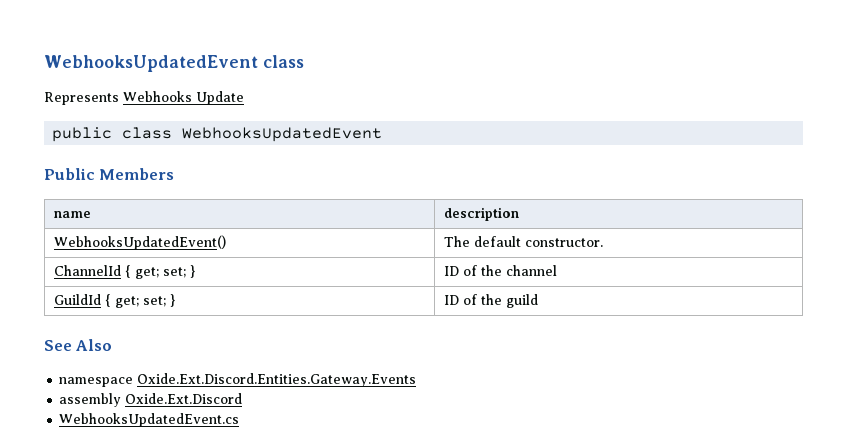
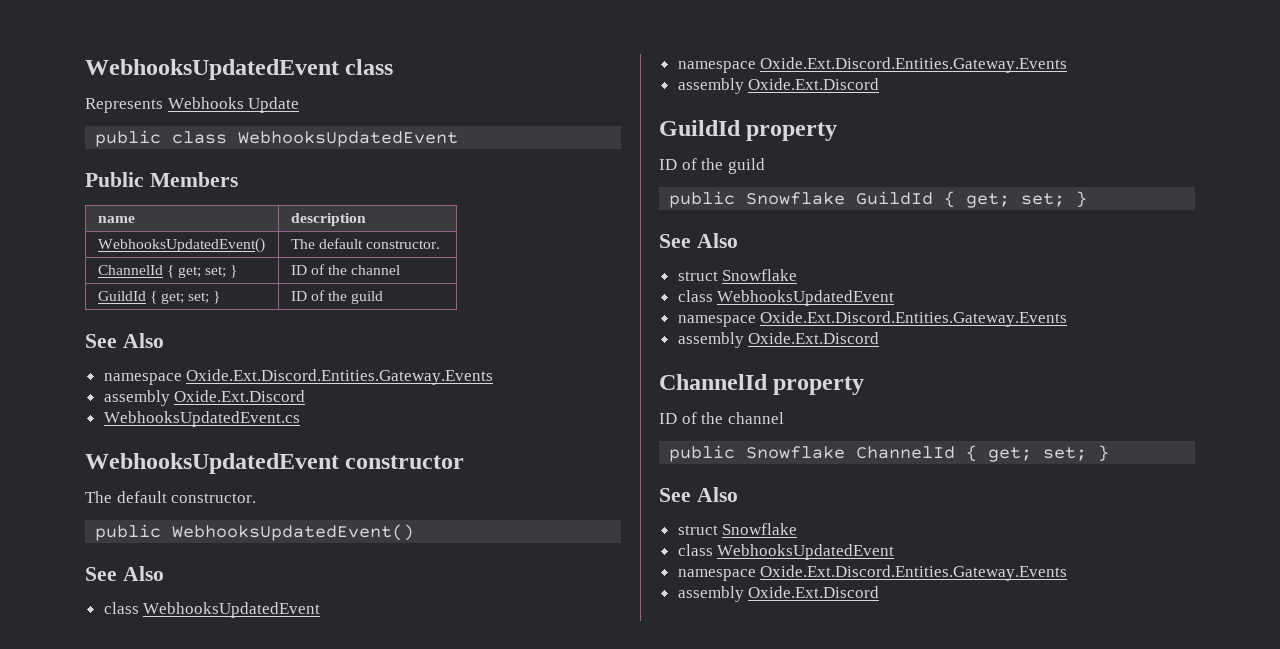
+ WebhooksUpdatedEvent constructor
+ The default constructor.
+ public WebhooksUpdatedEvent()
+ See Also
+ class WebhooksUpdatedEvent
+ namespace Oxide.Ext.Discord.Entities.Gateway.Events
+ assembly Oxide.Ext.Discord
+ GuildId property
+ ID of the guild
+ public Snowflake GuildId { get; set; }
+ See Also
+ struct Snowflake
+ class WebhooksUpdatedEvent
+ namespace Oxide.Ext.Discord.Entities.Gateway.Events
+ assembly Oxide.Ext.Discord
+ ChannelId property
+ ID of the channel
+ public Snowflake ChannelId { get; set; }
+ See Also
+ struct Snowflake
+ class WebhooksUpdatedEvent
+ namespace Oxide.Ext.Discord.Entities.Gateway.Events
+ assembly Oxide.Ext.Discord

